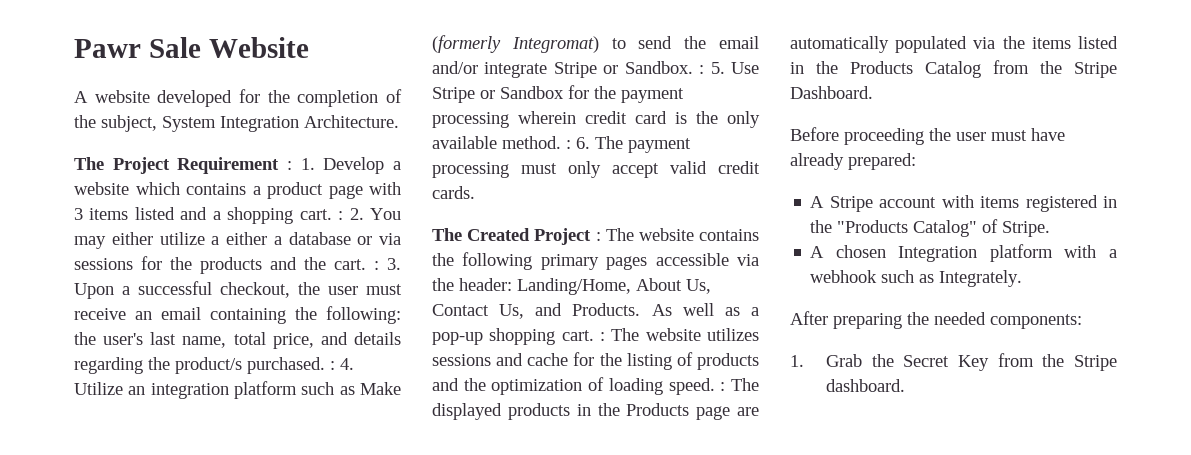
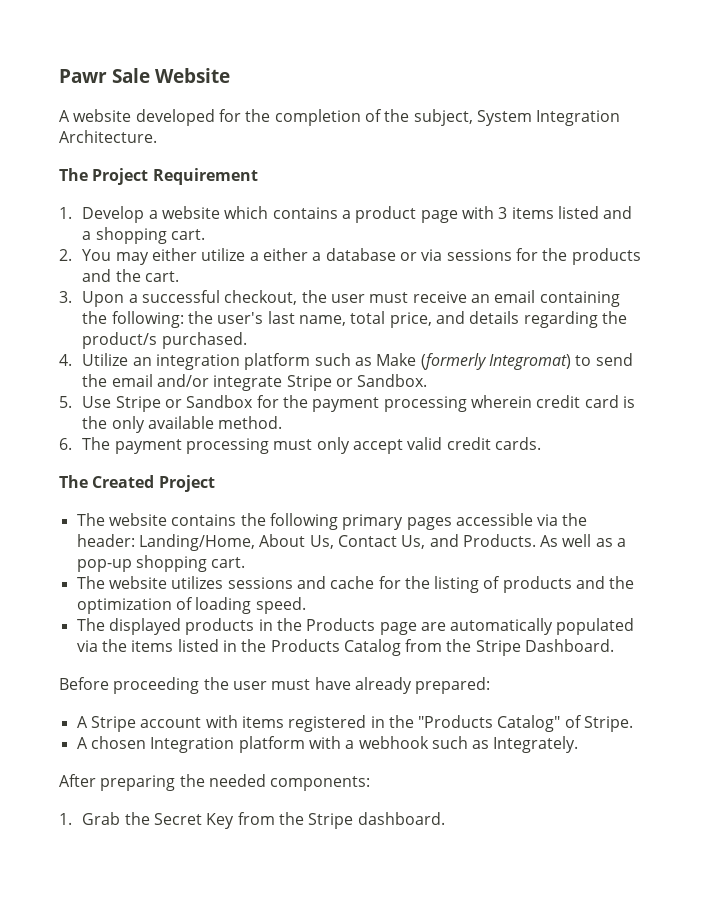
- The Project Requirement : 1. Develop a website which contains a product page with 3 items listed and a shopping cart. : 2. You may either utilize a either a database or via sessions for the products and the cart. : 3. Upon a successful checkout, the user must receive an email containing the following:
+ The Project Requirement
+ 1. Develop a website which contains a product page with 3 items listed and a shopping cart.
+ 2. You may either utilize a either a database or via sessions for the products and the cart.
+ 3. Upon a successful checkout, the user must receive an email containing the following:
- the user's last name, total price, and details regarding the product/s purchased. : 4. Utilize an integration platform such as Make (formerly Integromat) to send the email and/or integrate Stripe or Sandbox. : 5. Use Stripe or Sandbox for the payment processing wherein credit card is the only available method. : 6. The payment processing must only accept valid credit cards.
+ the user's last name, total price, and details regarding the product/s purchased.
+ 4. Utilize an integration platform such as Make (formerly Integromat) to send the email and/or integrate Stripe or Sandbox.
+ 5. Use Stripe or Sandbox for the payment processing wherein credit card is the only available method.
+ 6. The payment processing must only accept valid credit cards.
- The Created Project : The website contains the following primary pages accessible via the header: Landing/Home, About Us, Contact Us, and Products.
+ The Created Project
+ The website contains the following primary pages accessible via the header: Landing/Home, About Us, Contact Us, and Products.
- As well as a pop-up shopping cart. : The website utilizes sessions and cache for the listing of products and the optimization of loading speed. : The displayed products in the Products page are automatically populated via the items listed in the Products Catalog from the Stripe Dashboard.
+ As well as a pop-up shopping cart.
+ The website utilizes sessions and cache for the listing of products and the optimization of loading speed.
+ The displayed products in the Products page are automatically populated via the items listed in the Products Catalog from the Stripe Dashboard.

